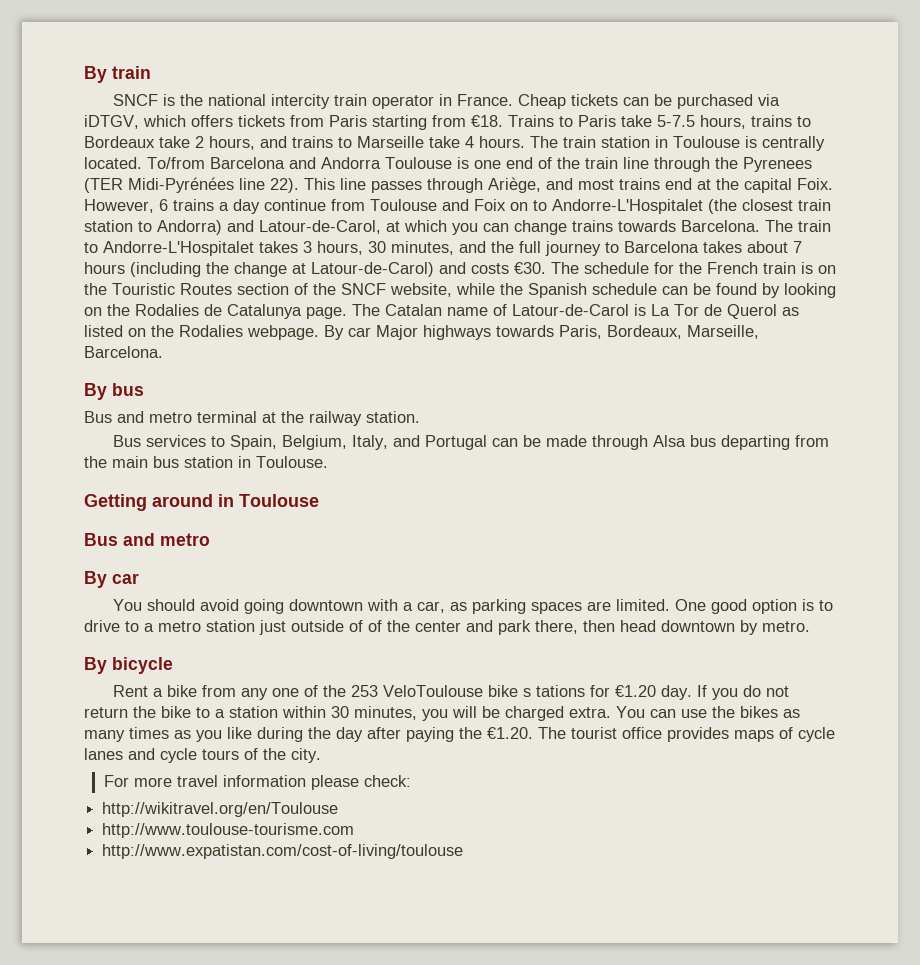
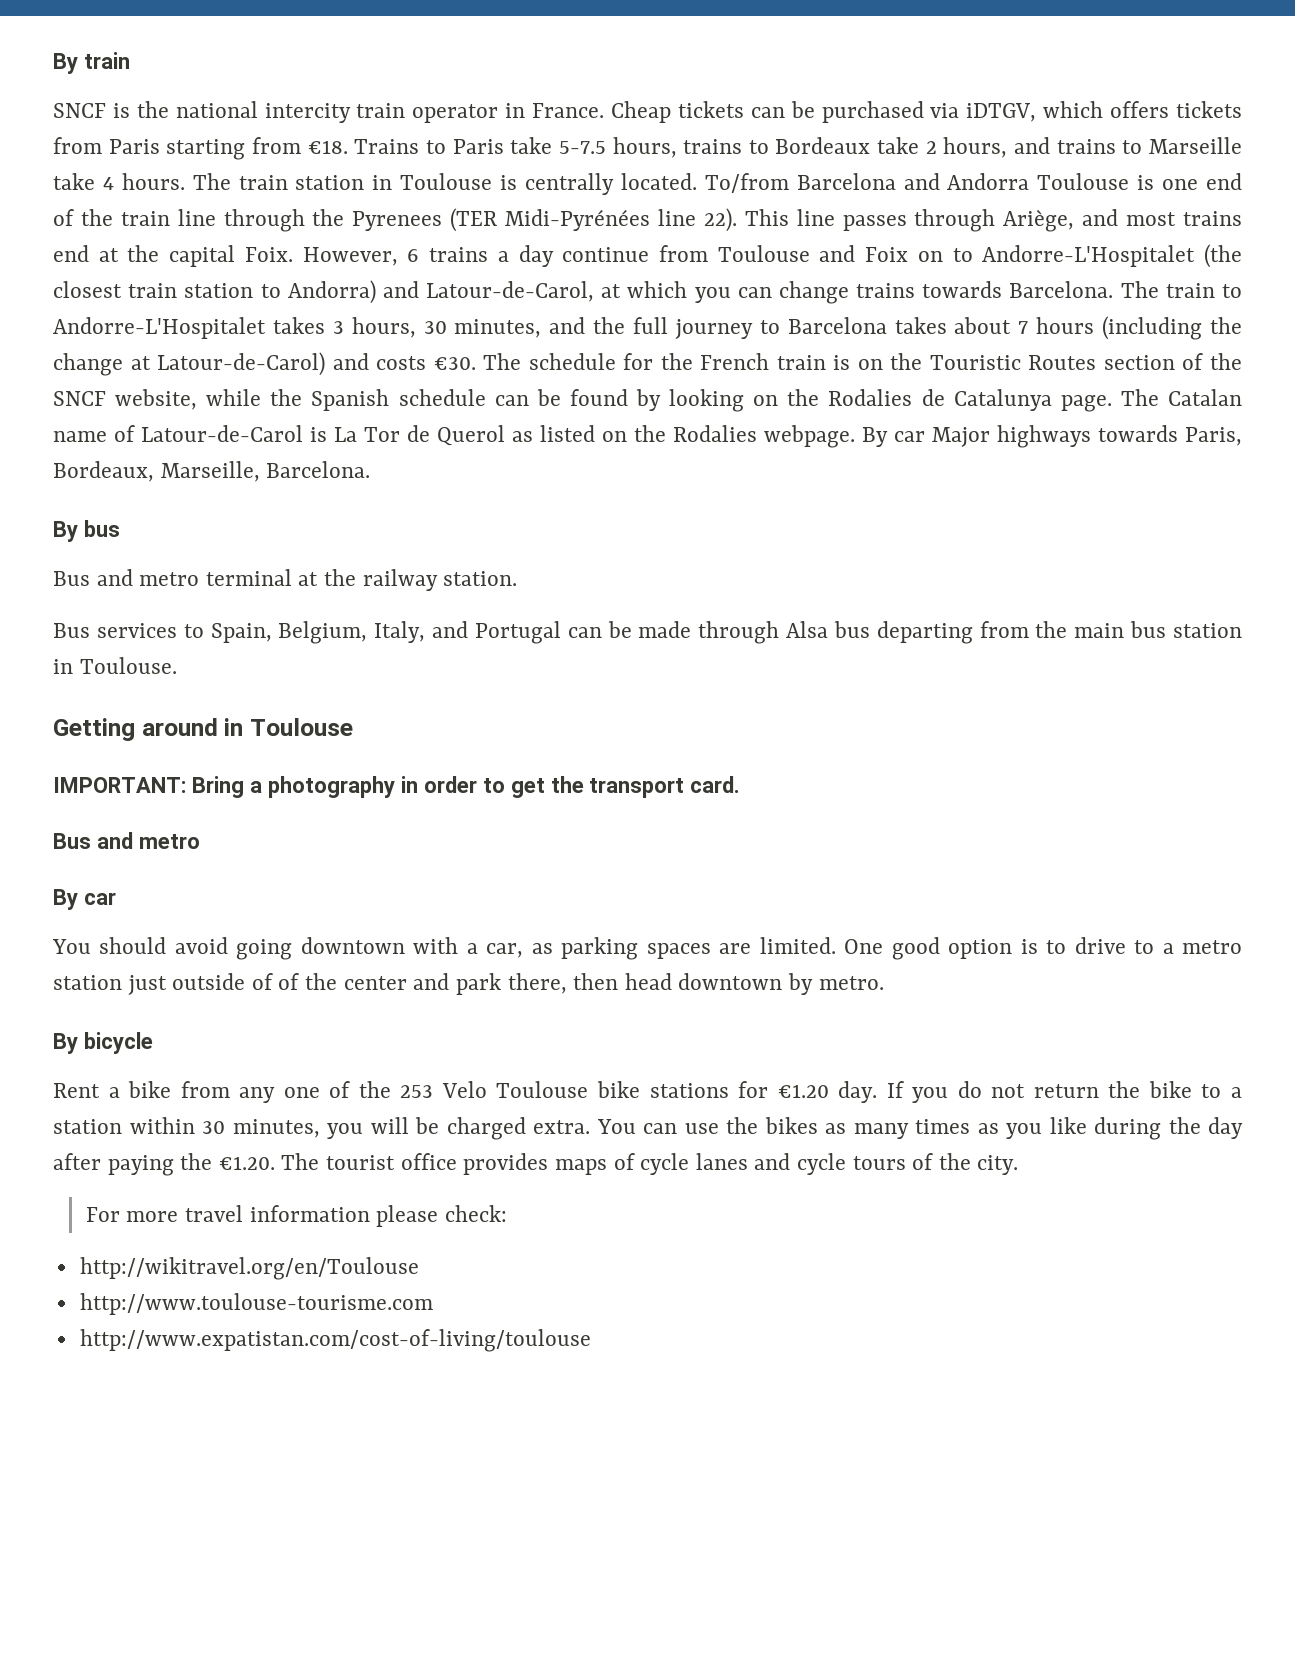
+ IMPORTANT: Bring a photography in order to get the transport card.
- Rent a bike from any one of the 253 VeloToulouse bike s tations for €1.20 day.
+ Rent a bike from any one of the 253 Velo Toulouse bike stations for €1.20 day.

